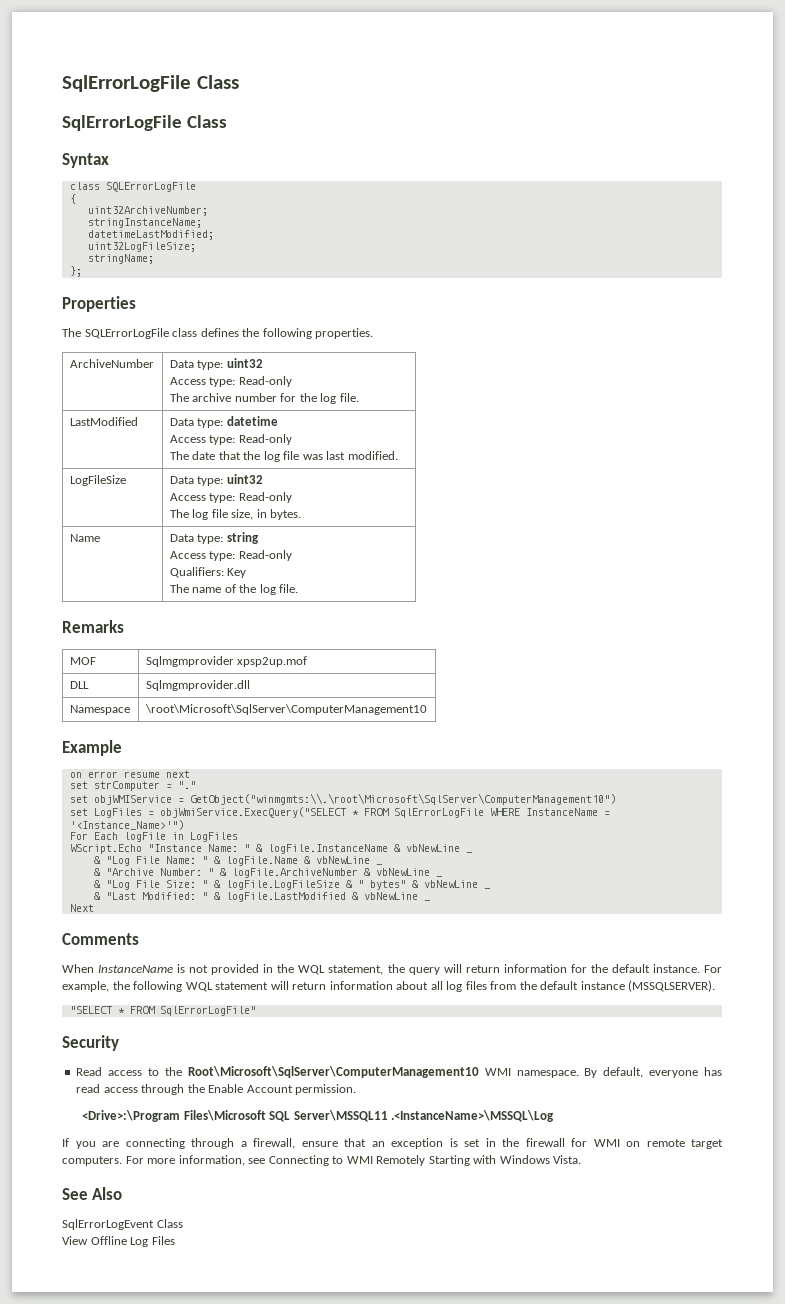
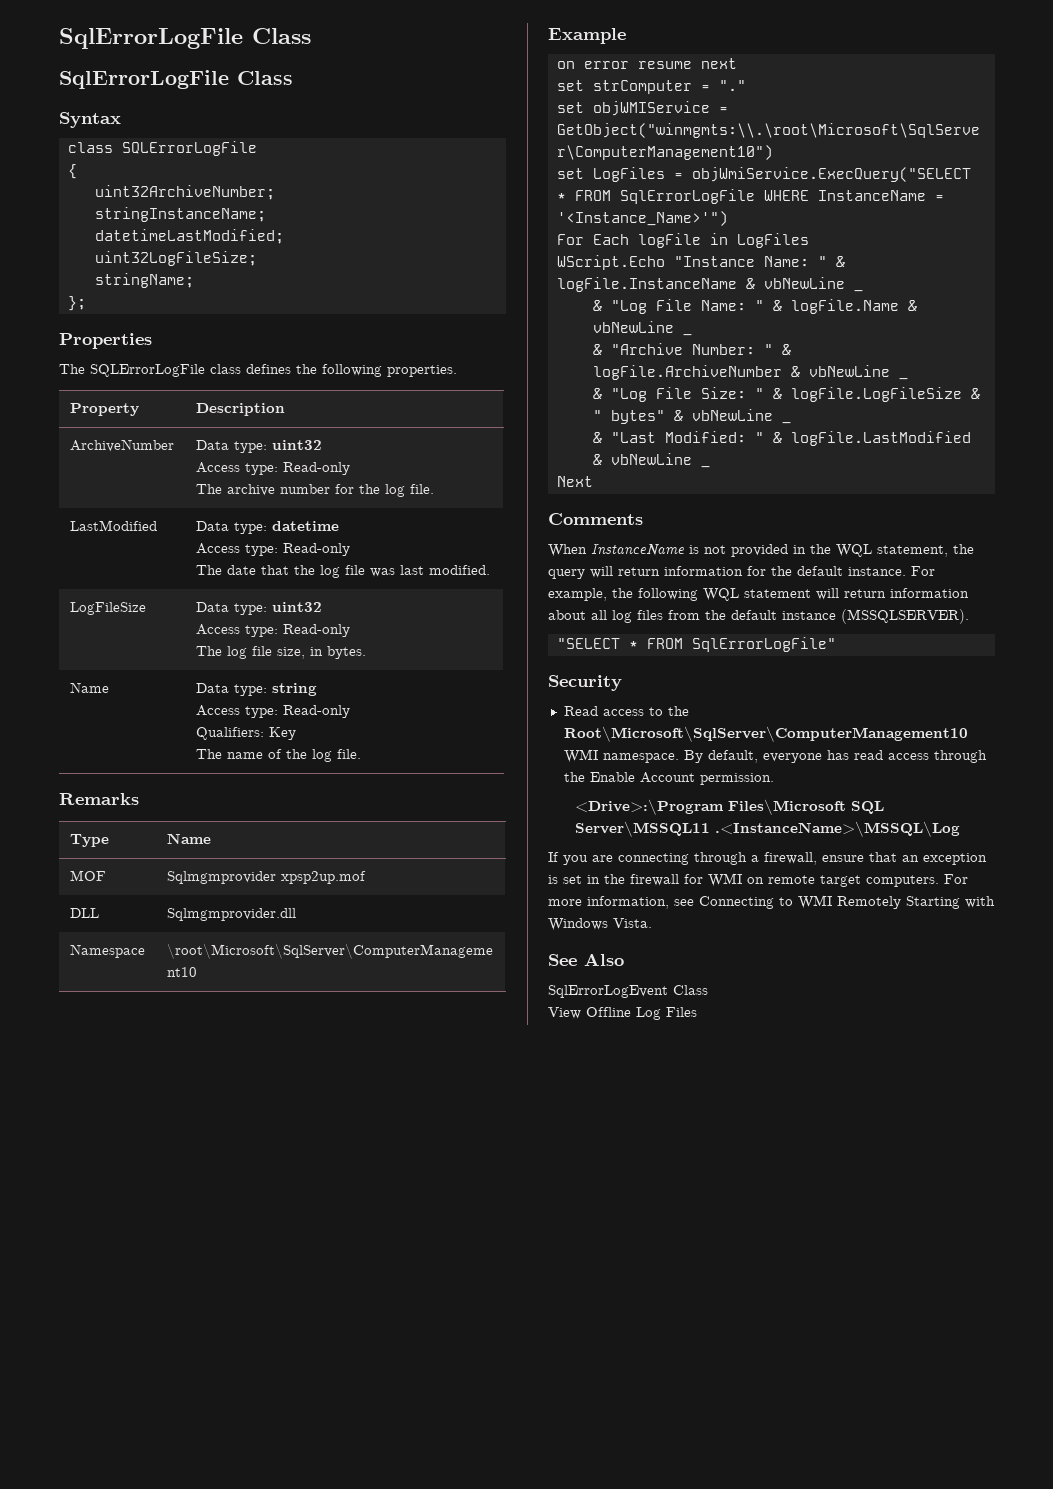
+ Property | Description
+ Type | Name

